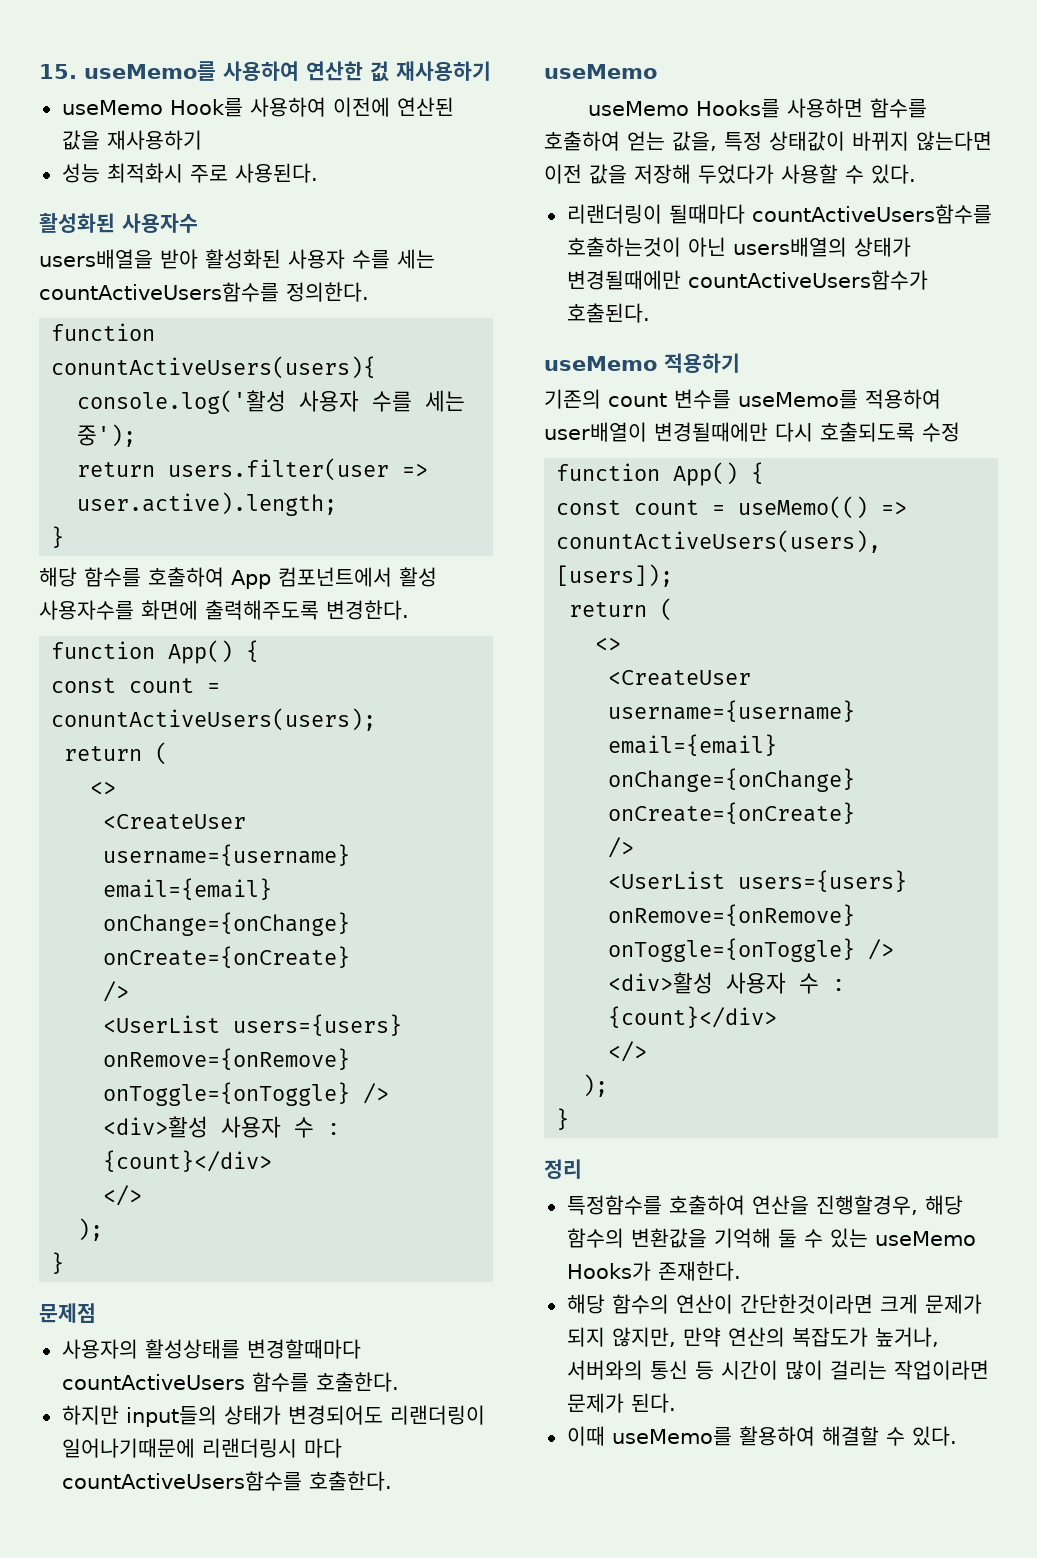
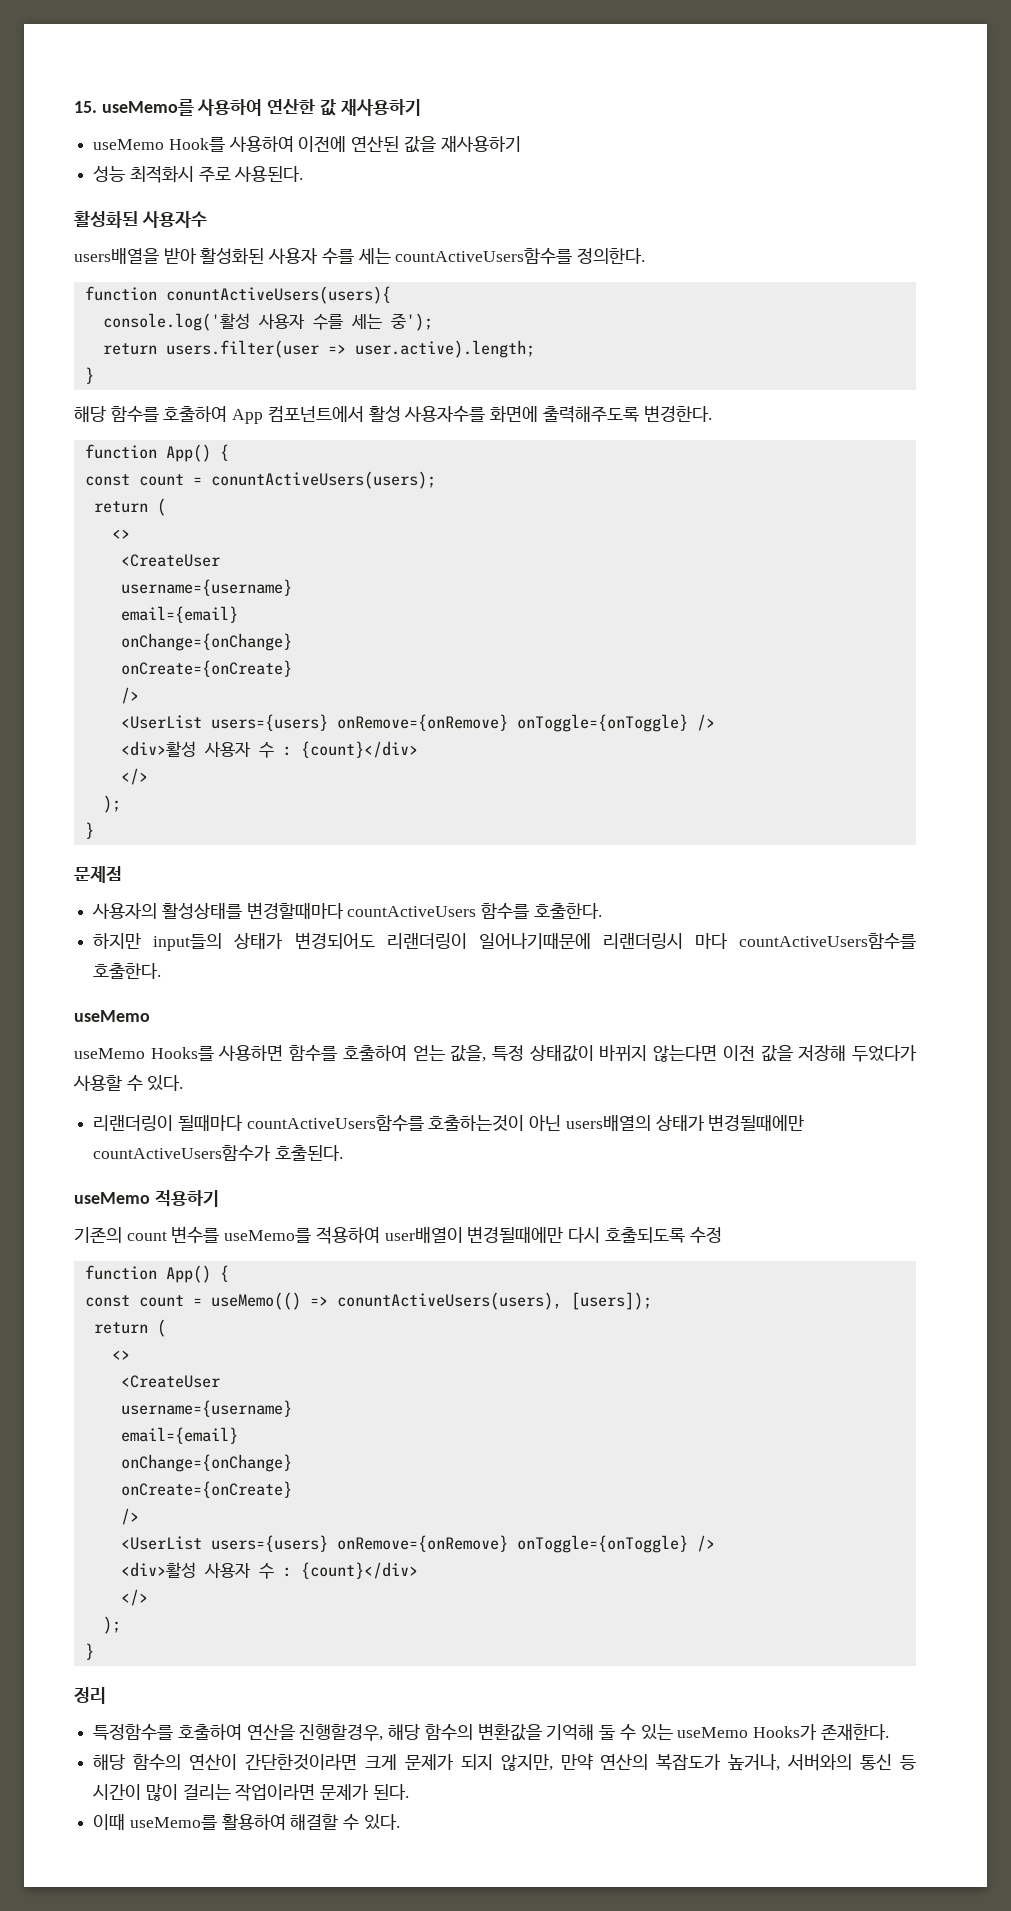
- 15. useMemo를 사용하여 연산한 겂 재사용하기
+ 15. useMemo를 사용하여 연산한 값 재사용하기

